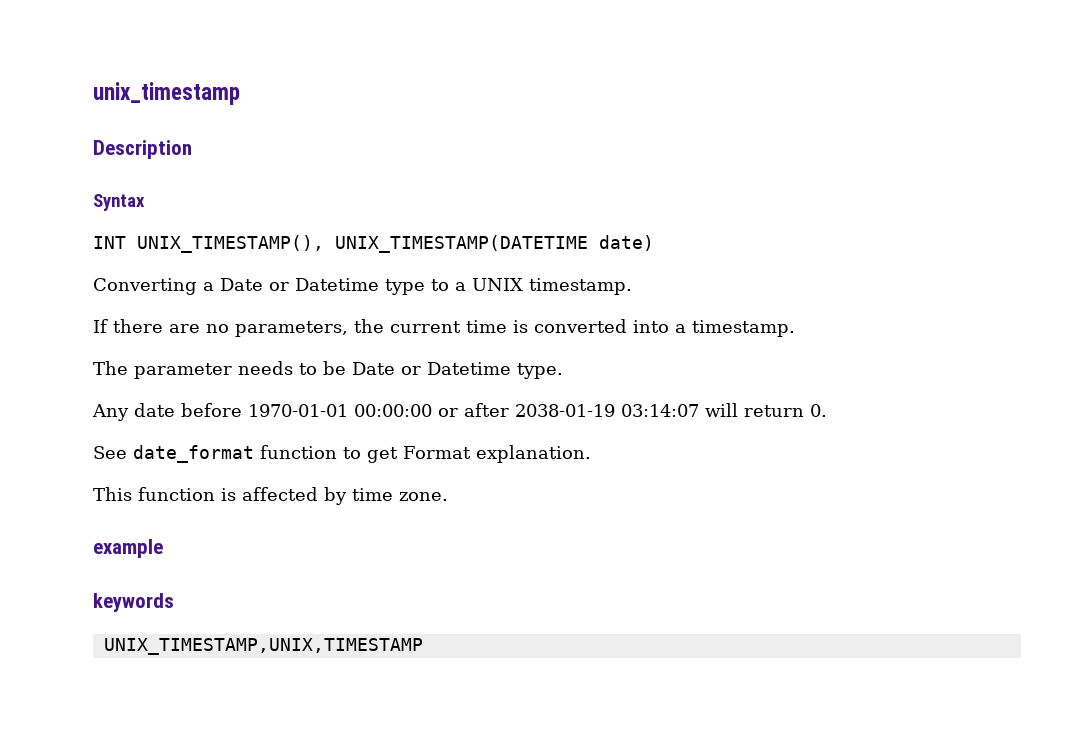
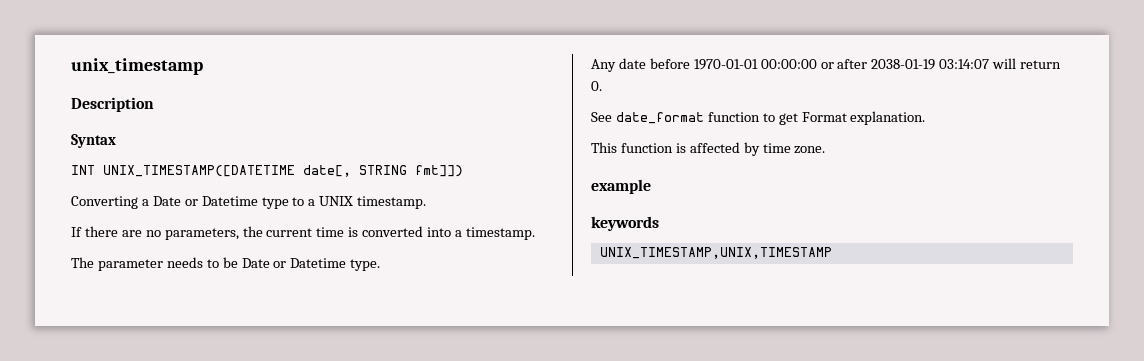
- INT UNIX_TIMESTAMP(), UNIX_TIMESTAMP(DATETIME date)
+ INT UNIX_TIMESTAMP([DATETIME date[, STRING fmt]])

